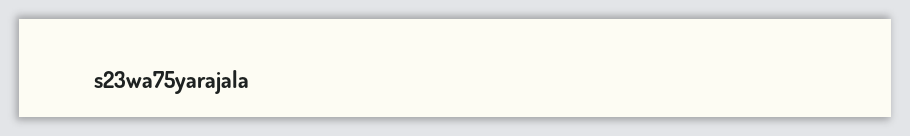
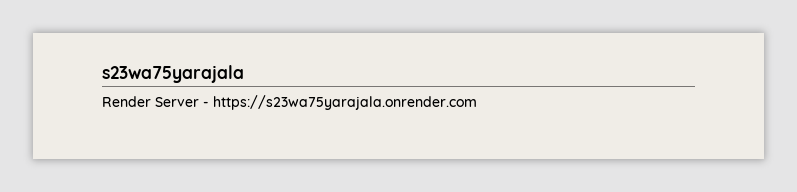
+ Render Server - https://s23wa75yarajala.onrender.com

